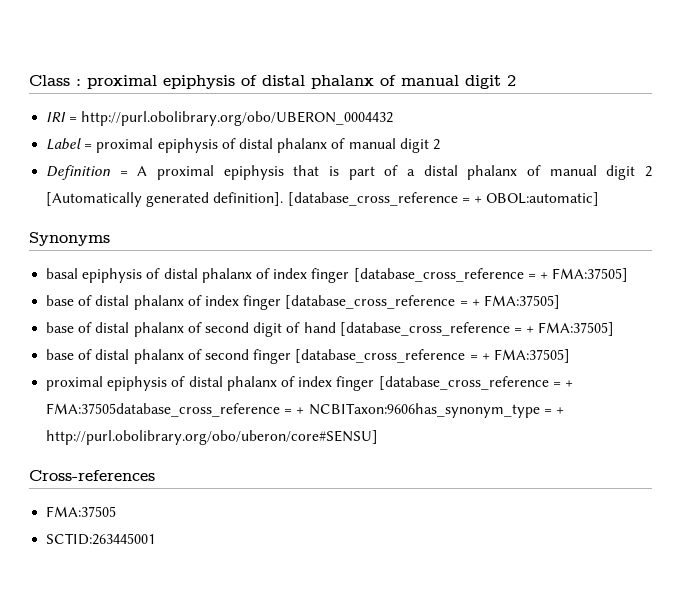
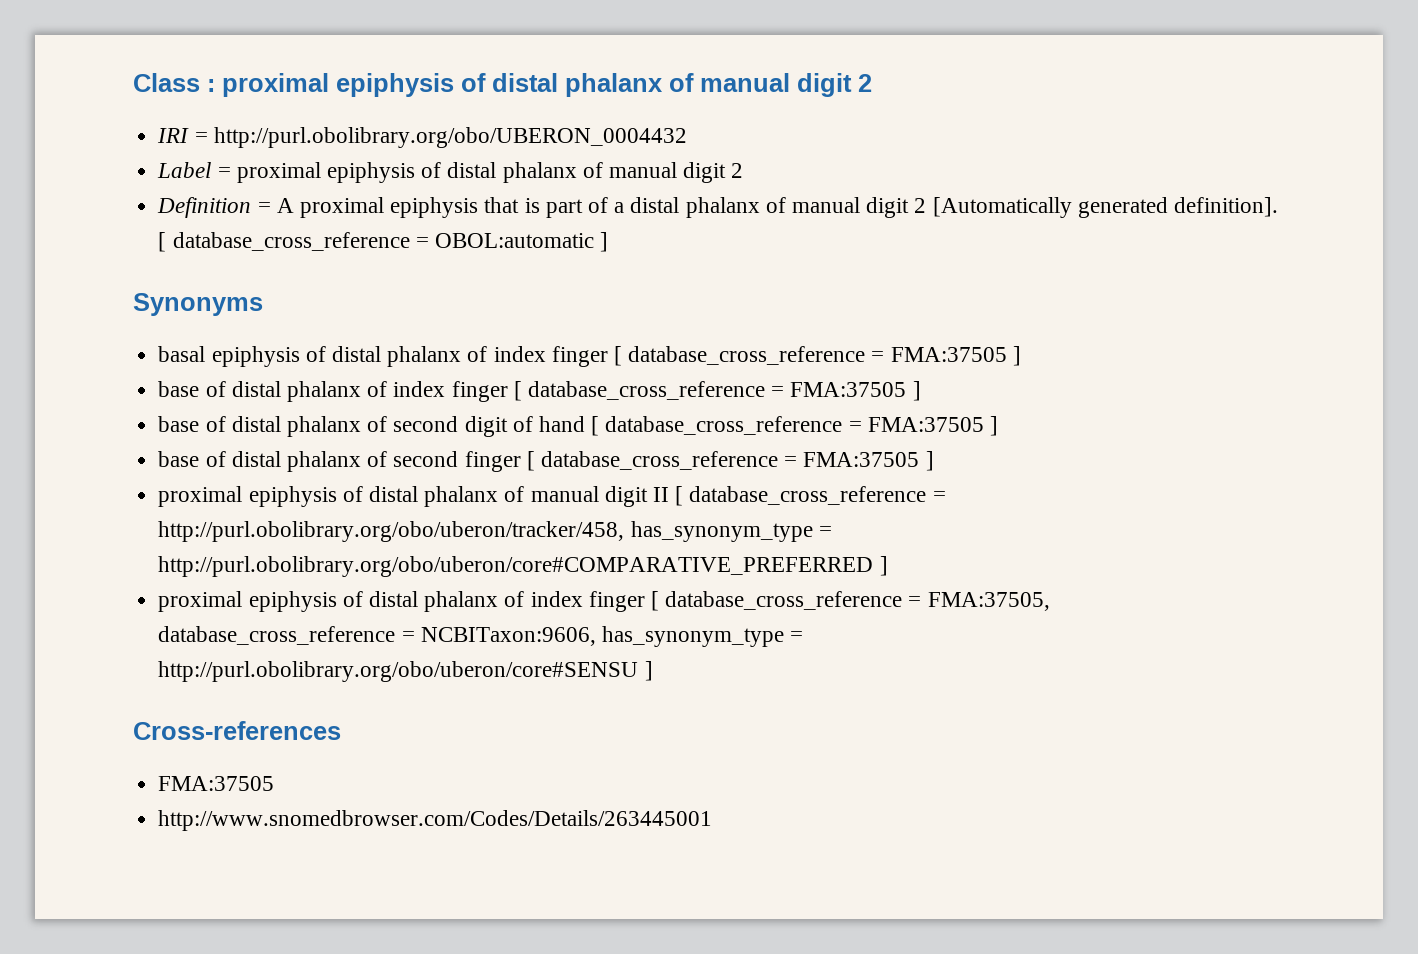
- [database_cross_reference = + OBOL:automatic]
+ [ database_cross_reference = OBOL:automatic ]
- basal epiphysis of distal phalanx of index finger [database_cross_reference = + FMA:37505]
+ basal epiphysis of distal phalanx of index finger [ database_cross_reference = FMA:37505 ]
- base of distal phalanx of index finger [database_cross_reference = + FMA:37505]
+ base of distal phalanx of index finger [ database_cross_reference = FMA:37505 ]
- base of distal phalanx of second digit of hand [database_cross_reference = + FMA:37505]
+ base of distal phalanx of second digit of hand [ database_cross_reference = FMA:37505 ]
- base of distal phalanx of second finger [database_cross_reference = + FMA:37505]
+ base of distal phalanx of second finger [ database_cross_reference = FMA:37505 ]
+ proximal epiphysis of distal phalanx of manual digit II [ database_cross_reference = http://purl.obolibrary.org/obo/uberon/tracker/458, has_synonym_type = http://purl.obolibrary.org/obo/uberon/core#COMPARATIVE_PREFERRED ]
- proximal epiphysis of distal phalanx of index finger [database_cross_reference = + FMA:37505database_cross_reference = + NCBITaxon:9606has_synonym_type = + http://purl.obolibrary.org/obo/uberon/core#SENSU]
+ proximal epiphysis of distal phalanx of index finger [ database_cross_reference = FMA:37505, database_cross_reference = NCBITaxon:9606, has_synonym_type = http://purl.obolibrary.org/obo/uberon/core#SENSU ]
- SCTID:263445001
+ http://www.snomedbrowser.com/Codes/Details/263445001

